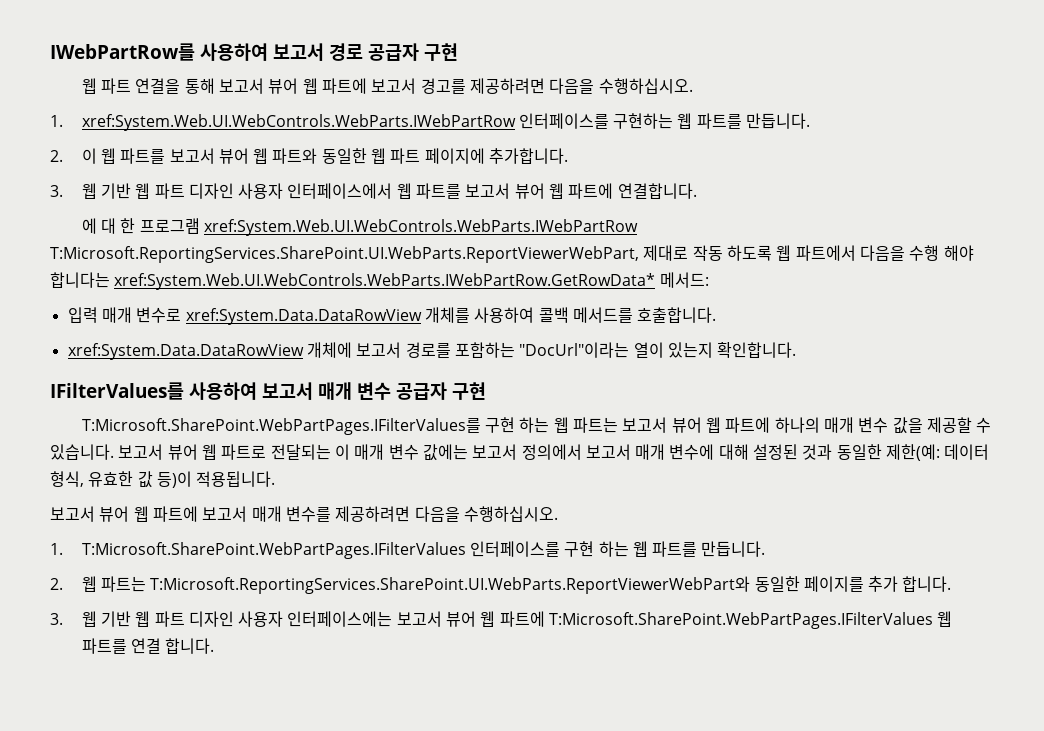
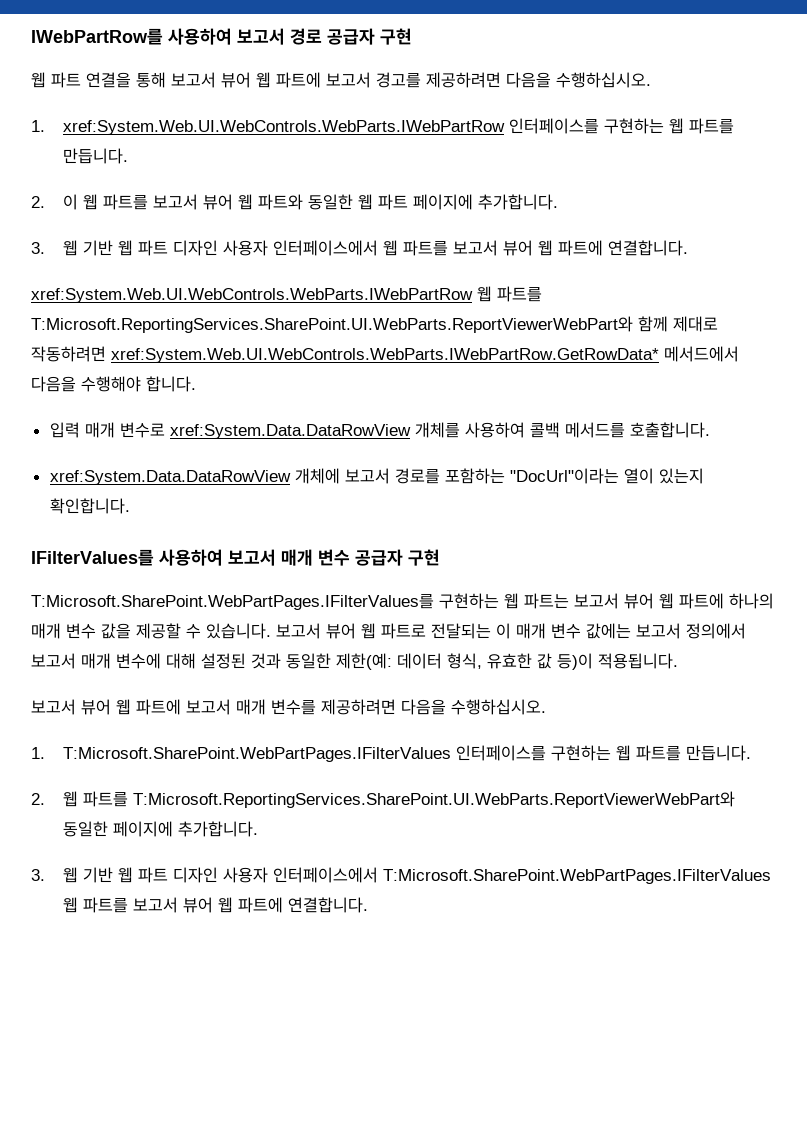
- 에 대 한 프로그램 xref:System.Web.UI.WebControls.WebParts.IWebPartRow T:Microsoft.ReportingServices.SharePoint.UI.WebParts.ReportViewerWebPart, 제대로 작동 하도록 웹 파트에서 다음을 수행 해야 합니다는 xref:System.Web.UI.WebControls.WebParts.IWebPartRow.GetRowData* 메서드:
+ xref:System.Web.UI.WebControls.WebParts.IWebPartRow 웹 파트를 T:Microsoft.ReportingServices.SharePoint.UI.WebParts.ReportViewerWebPart와 함께 제대로 작동하려면 xref:System.Web.UI.WebControls.WebParts.IWebPartRow.GetRowData* 메서드에서 다음을 수행해야 합니다.
- T:Microsoft.SharePoint.WebPartPages.IFilterValues를 구현 하는 웹 파트는 보고서 뷰어 웹 파트에 하나의 매개 변수 값을 제공할 수 있습니다.
+ T:Microsoft.SharePoint.WebPartPages.IFilterValues를 구현하는 웹 파트는 보고서 뷰어 웹 파트에 하나의 매개 변수 값을 제공할 수 있습니다.
- 1. T:Microsoft.SharePoint.WebPartPages.IFilterValues 인터페이스를 구현 하는 웹 파트를 만듭니다.
+ 1. T:Microsoft.SharePoint.WebPartPages.IFilterValues 인터페이스를 구현하는 웹 파트를 만듭니다.
- 2. 웹 파트는 T:Microsoft.ReportingServices.SharePoint.UI.WebParts.ReportViewerWebPart와 동일한 페이지를 추가 합니다.
- 3. 웹 기반 웹 파트 디자인 사용자 인터페이스에는 보고서 뷰어 웹 파트에 T:Microsoft.SharePoint.WebPartPages.IFilterValues 웹 파트를 연결 합니다.
+ 2. 웹 파트를 T:Microsoft.ReportingServices.SharePoint.UI.WebParts.ReportViewerWebPart와 동일한 페이지에 추가합니다.
+ 3. 웹 기반 웹 파트 디자인 사용자 인터페이스에서 T:Microsoft.SharePoint.WebPartPages.IFilterValues 웹 파트를 보고서 뷰어 웹 파트에 연결합니다.

